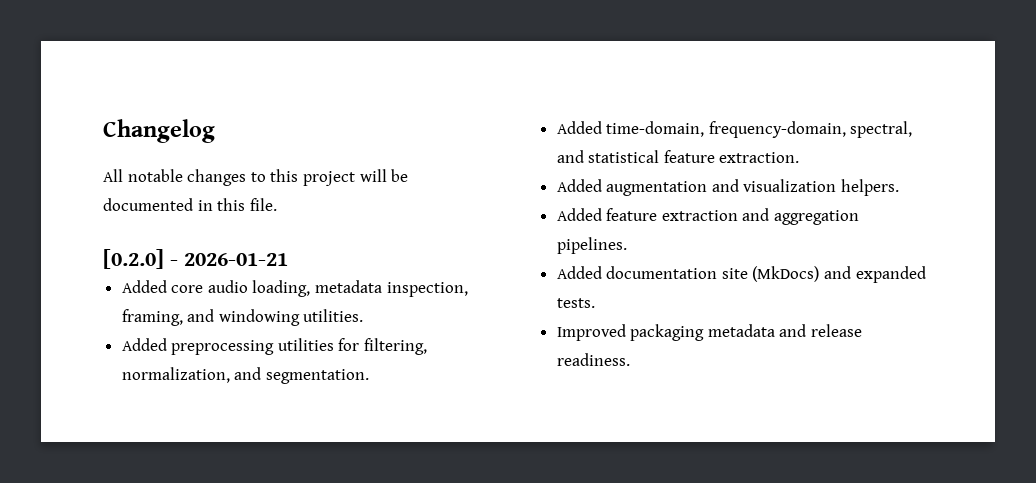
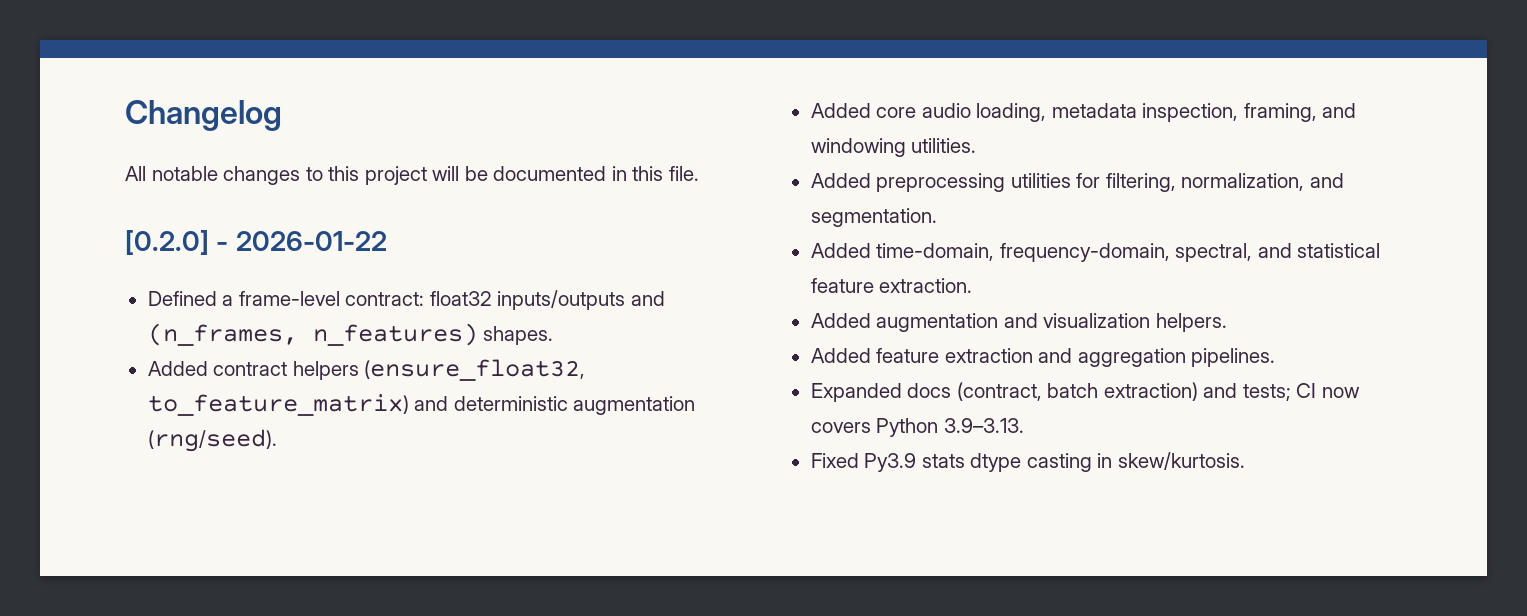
- [0.2.0] - 2026-01-21
+ [0.2.0] - 2026-01-22
+ Defined a frame-level contract: float32 inputs/outputs and (n_frames, n_features) shapes.
+ Added contract helpers (ensure_float32, to_feature_matrix) and deterministic augmentation (rng/seed).
- Added documentation site (MkDocs) and expanded tests.
- Improved packaging metadata and release readiness.
+ Expanded docs (contract, batch extraction) and tests; CI now covers Python 3.9–3.13.
+ Fixed Py3.9 stats dtype casting in skew/kurtosis.

